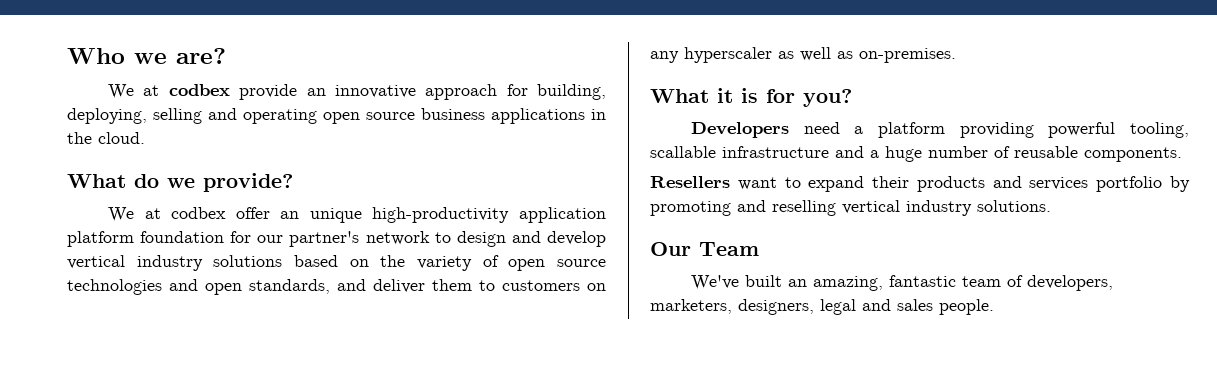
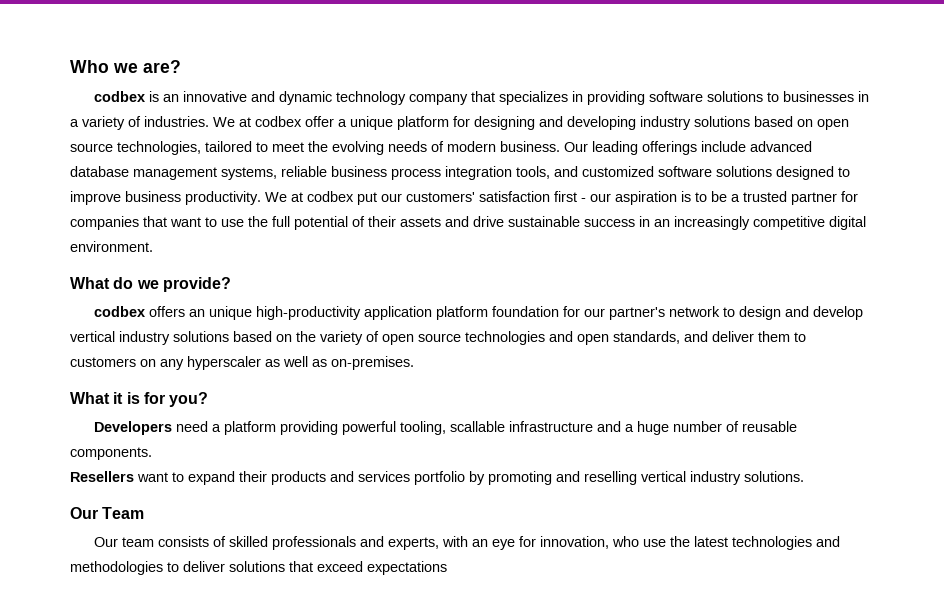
- We at codbex provide an innovative approach for building, deploying, selling and operating open source business applications in the cloud.
+ codbex is an innovative and dynamic technology company that specializes in providing software solutions to businesses in a variety of industries. We at codbex offer a unique platform for designing and developing industry solutions based on open source technologies, tailored to meet the evolving needs of modern business. Our leading offerings include advanced database management systems, reliable business process integration tools, and customized software solutions designed to improve business productivity. We at codbex put our customers' satisfaction first - our aspiration is to be a trusted partner for companies that want to use the full potential of their assets and drive sustainable success in an increasingly competitive digital environment.
- We at codbex offer an unique high-productivity application platform foundation for our partner's network to design and develop vertical industry solutions based on the variety of open source technologies and open standards, and deliver them to customers on any hyperscaler as well as on-premises.
+ codbex offers an unique high-productivity application platform foundation for our partner's network to design and develop vertical industry solutions based on the variety of open source technologies and open standards, and deliver them to customers on any hyperscaler as well as on-premises.
- We've built an amazing, fantastic team of developers, marketers, designers, legal and sales people.
+ Our team consists of skilled professionals and experts, with an eye for innovation, who use the latest technologies and methodologies to deliver solutions that exceed expectations

